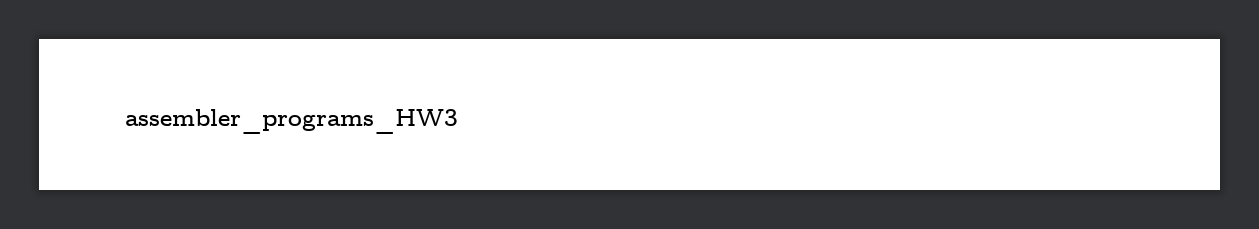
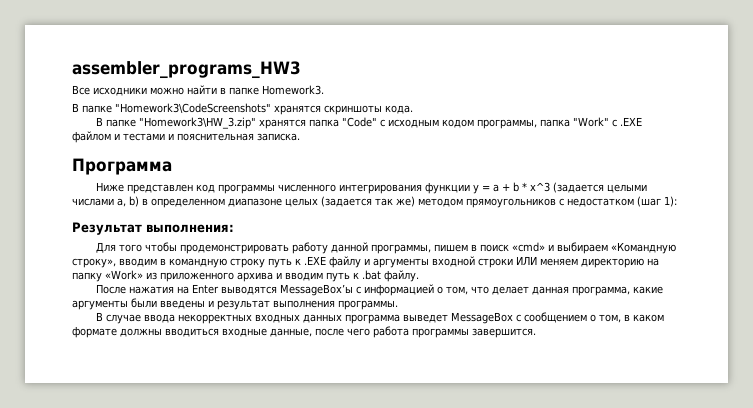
+ Все исходники можно найти в папке Homework3.
+ В папке "Homework3\CodeScreenshots" хранятся скриншоты кода.
+ В папке "Homework3\HW_3.zip" хранятся папка "Code" с исходным кодом программы, папка "Work" с .EXE файлом и тестами и пояснительная записка.
+ Программа
+ Ниже представлен код программы численного интегрирования функции y = a + b * x^3 (задается целыми числами a, b) в определенном диапазоне целых (задается так же) методом прямоугольников с недостатком (шаг 1):
+ Результат выполнения:
+ Для того чтобы продемонстрировать работу данной программы, пишем в поиск «cmd» и выбираем «Командную строку», вводим в командную строку путь к .EXE файлу и аргументы входной строки ИЛИ меняем директорию на папку «Work» из приложенного архива и вводим путь к .bat файлу.
+ После нажатия на Enter выводятся MessageBox’ы с информацией о том, что делает данная программа, какие аргументы были введены и результат выполнения программы.
+ В случае ввода некорректных входных данных программа выведет MessageBox с сообщением о том, в каком формате должны вводиться входные данные, после чего работа программы завершится.

